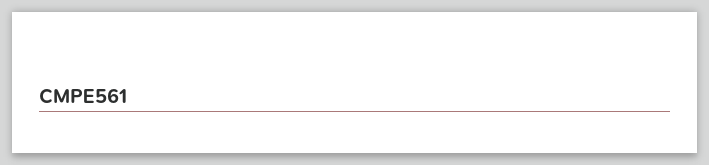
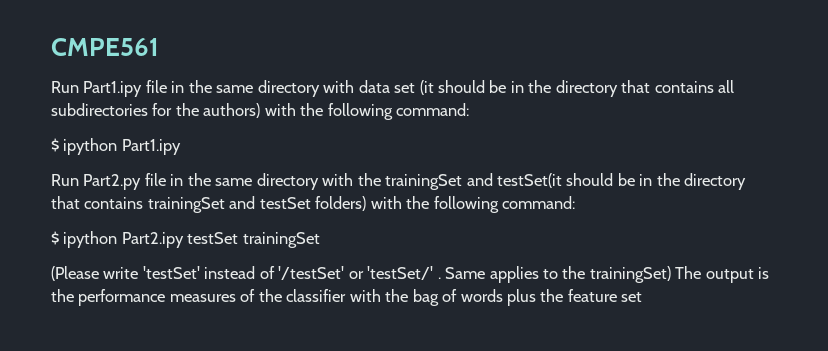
+ Run Part1.ipy file in the same directory with data set (it should be in the directory that contains all subdirectories for the authors) with the following command:
+ $ ipython Part1.ipy
+ Run Part2.py file in the same directory with the trainingSet and testSet(it should be in the directory that contains trainingSet and testSet folders) with the following command:
+ $ ipython Part2.ipy testSet trainingSet
+ (Please write 'testSet' instead of '/testSet' or 'testSet/' . Same applies to the trainingSet) The output is the performance measures of the classifier with the bag of words plus the feature set

